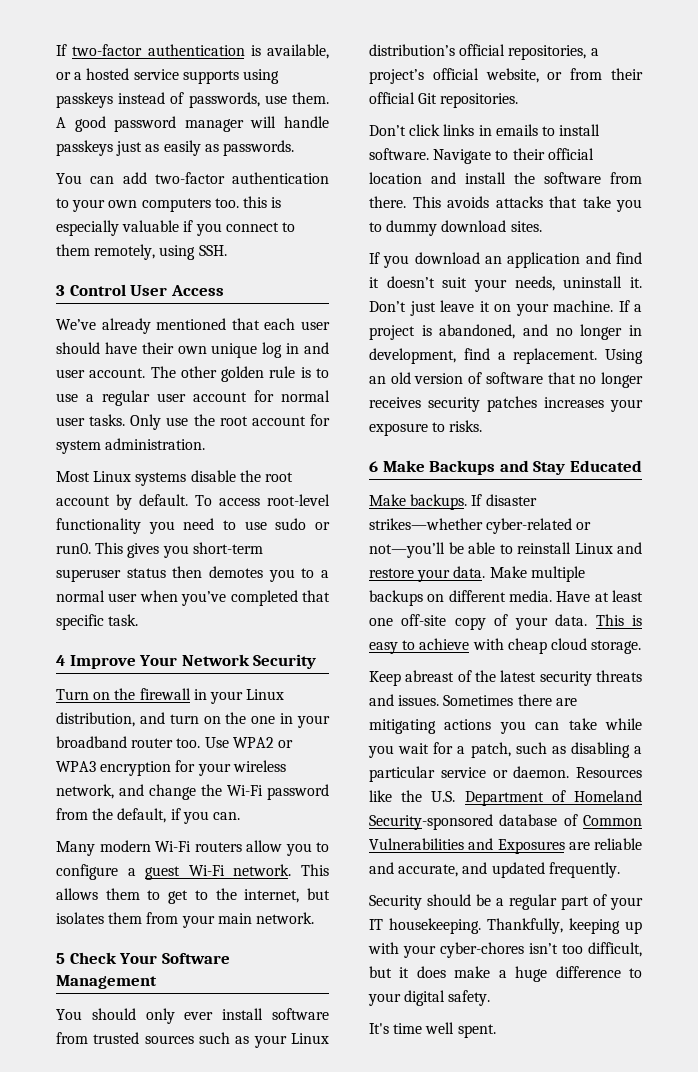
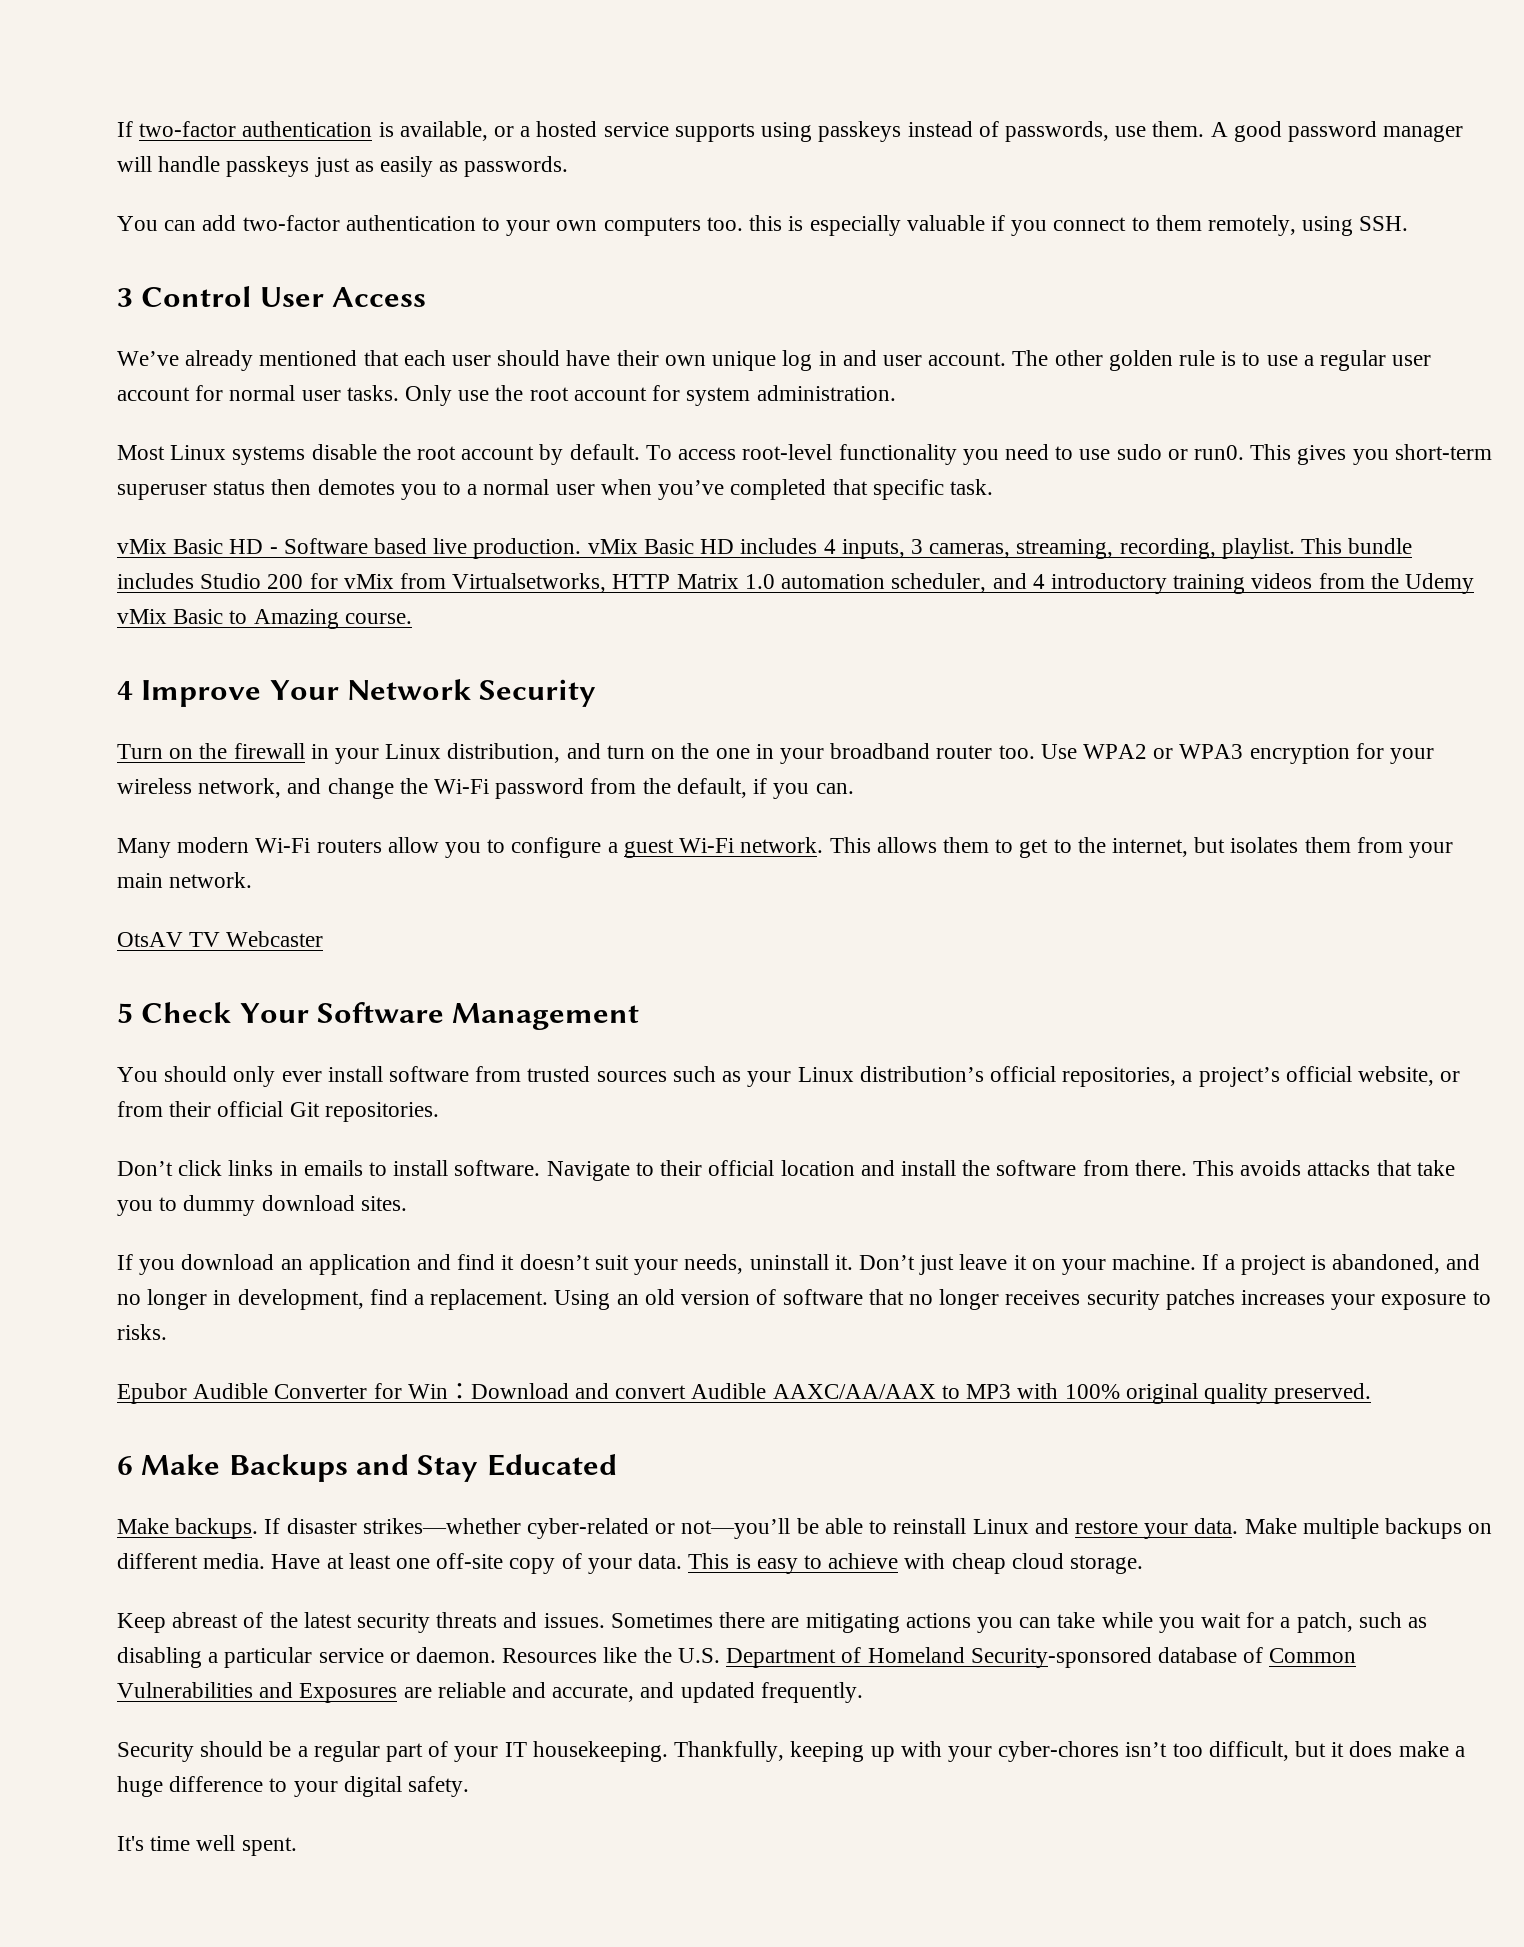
+ vMix Basic HD - Software based live production. vMix Basic HD includes 4 inputs, 3 cameras, streaming, recording, playlist. This bundle includes Studio 200 for vMix from Virtualsetworks, HTTP Matrix 1.0 automation scheduler, and 4 introductory training videos from the Udemy vMix Basic to Amazing course.
+ OtsAV TV Webcaster
+ Epubor Audible Converter for Win：Download and convert Audible AAXC/AA/AAX to MP3 with 100% original quality preserved.

